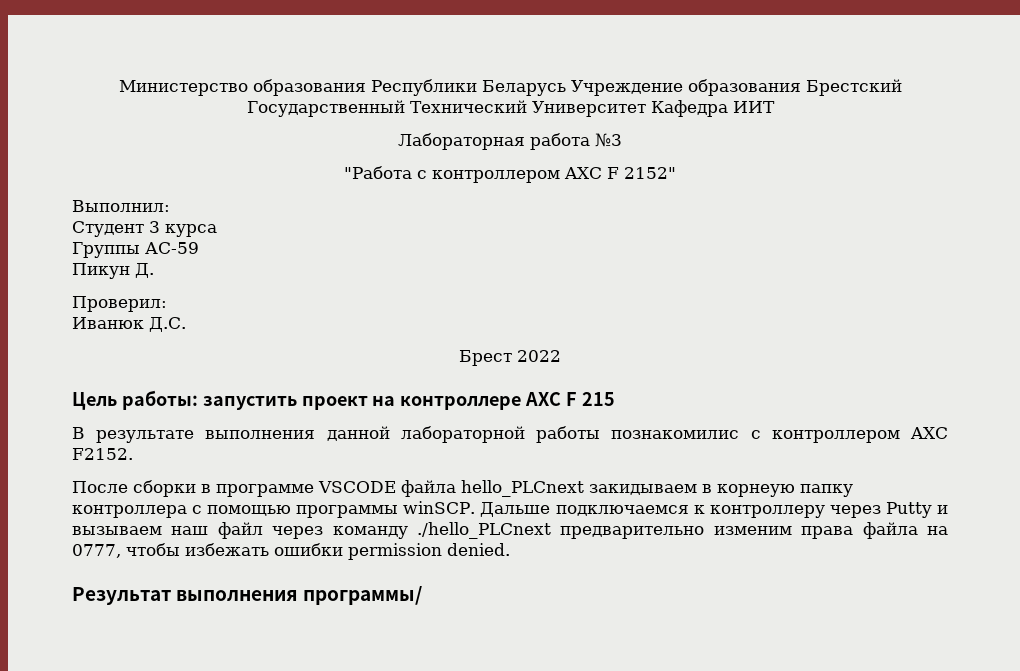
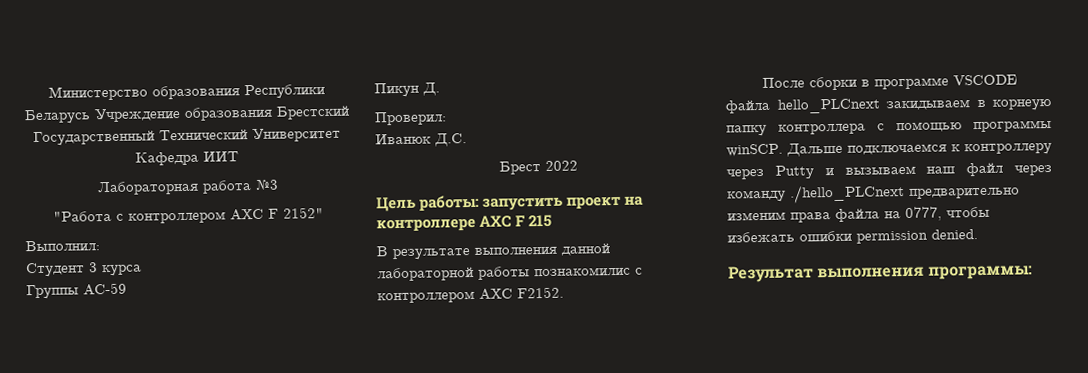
- Результат выполнения программы/
+ Результат выполнения программы:

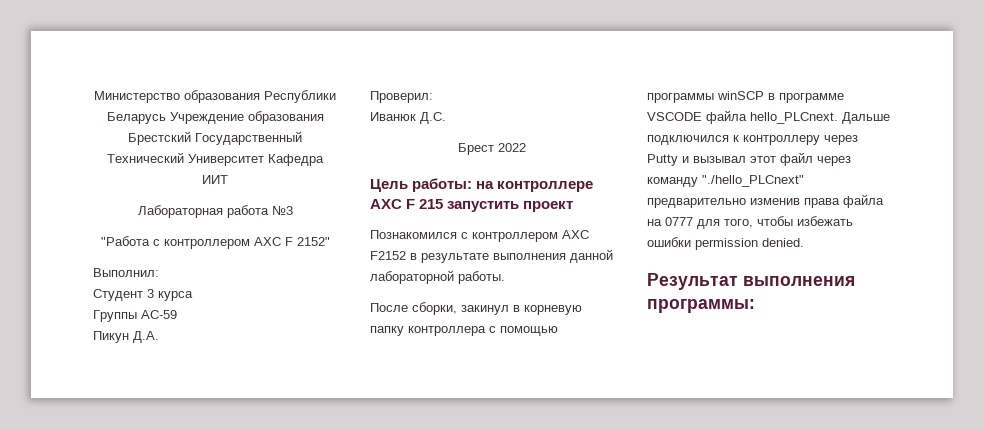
- Пикун Д.
+ Пикун Д.A.
- Цель работы: запустить проект на контроллере AXC F 215
- В результате выполнения данной лабораторной работы познакомилис с контроллером AXC F2152.
- После сборки в программе VSCODE файла hello_PLCnext закидываем в корнеую папку контроллера с помощью программы winSCP. Дальше подключаемся к контроллеру через Putty и вызываем наш файл через команду ./hello_PLCnext предварительно изменим права файла на 0777, чтобы избежать ошибки permission denied.
+ Цель работы: на контроллере AXC F 215 запустить проект
+ Познакомился с контроллером AXC F2152 в результате выполнения данной лабораторной работы.
+ После сборки, закинул в корневую папку контроллера с помощью программы winSCP в программе VSCODE файла hello_PLCnext. Дальше подключился к контроллеру через Putty и вызывал этот файл через команду "./hello_PLCnext" предварительно изменив права файла на 0777 для того, чтобы избежать ошибки permission denied.

